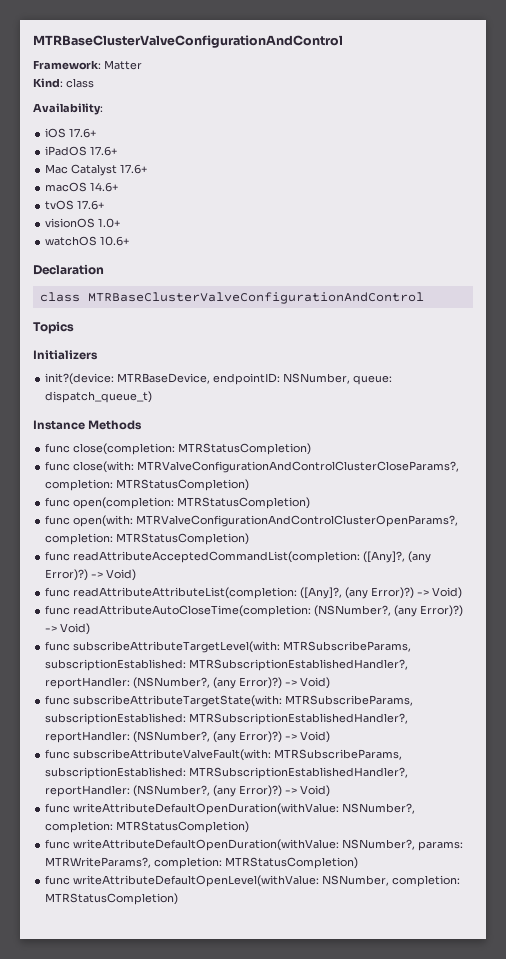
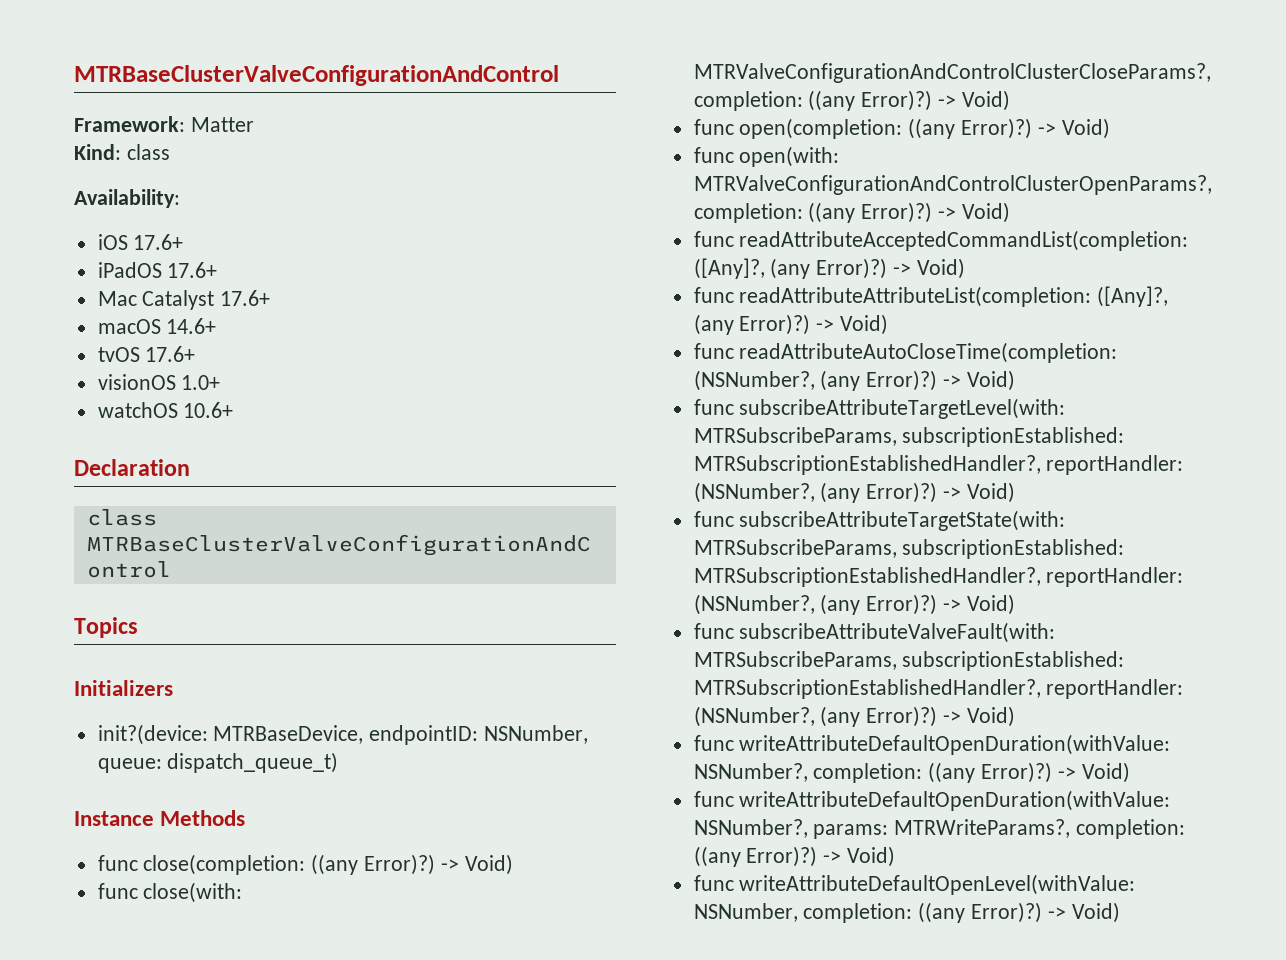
- func close(completion: MTRStatusCompletion)
+ func close(completion: ((any Error)?) -> Void)
- func close(with: MTRValveConfigurationAndControlClusterCloseParams?, completion: MTRStatusCompletion)
- func open(completion: MTRStatusCompletion)
+ func close(with: MTRValveConfigurationAndControlClusterCloseParams?, completion: ((any Error)?) -> Void)
+ func open(completion: ((any Error)?) -> Void)
- func open(with: MTRValveConfigurationAndControlClusterOpenParams?, completion: MTRStatusCompletion)
+ func open(with: MTRValveConfigurationAndControlClusterOpenParams?, completion: ((any Error)?) -> Void)
- func writeAttributeDefaultOpenDuration(withValue: NSNumber?, completion: MTRStatusCompletion)
+ func writeAttributeDefaultOpenDuration(withValue: NSNumber?, completion: ((any Error)?) -> Void)
- func writeAttributeDefaultOpenDuration(withValue: NSNumber?, params: MTRWriteParams?, completion: MTRStatusCompletion)
+ func writeAttributeDefaultOpenDuration(withValue: NSNumber?, params: MTRWriteParams?, completion: ((any Error)?) -> Void)
- func writeAttributeDefaultOpenLevel(withValue: NSNumber, completion: MTRStatusCompletion)
+ func writeAttributeDefaultOpenLevel(withValue: NSNumber, completion: ((any Error)?) -> Void)

